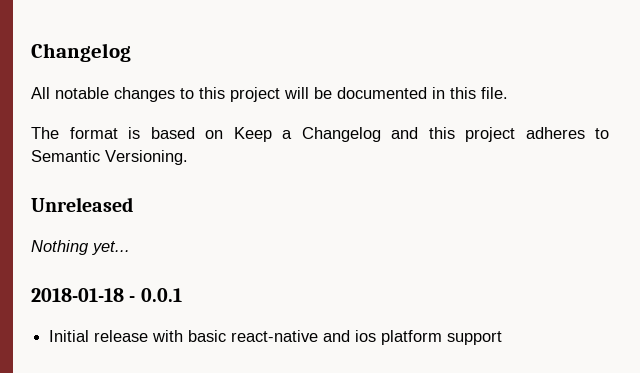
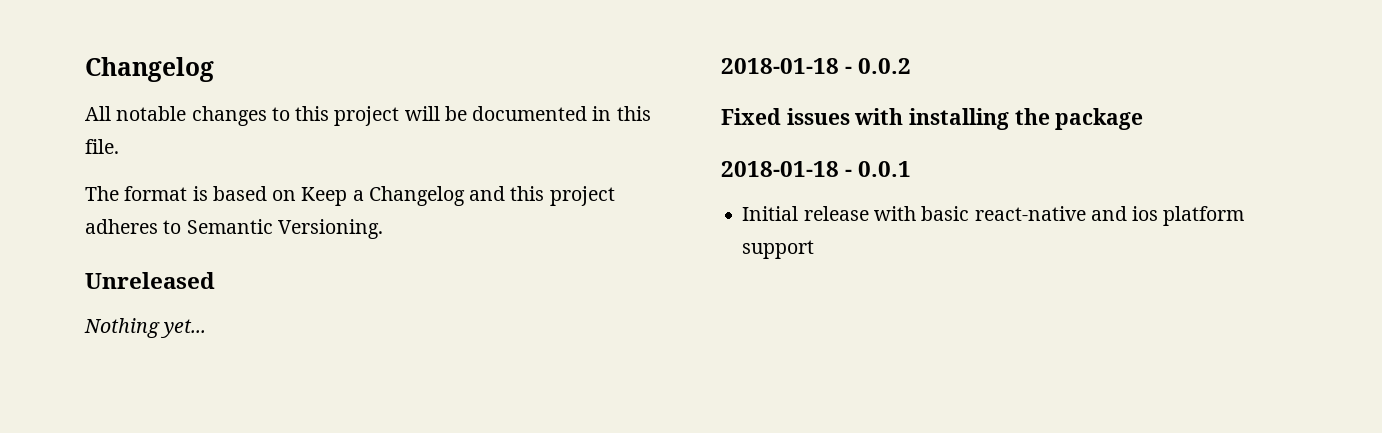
+ 2018-01-18 - 0.0.2
+ Fixed issues with installing the package

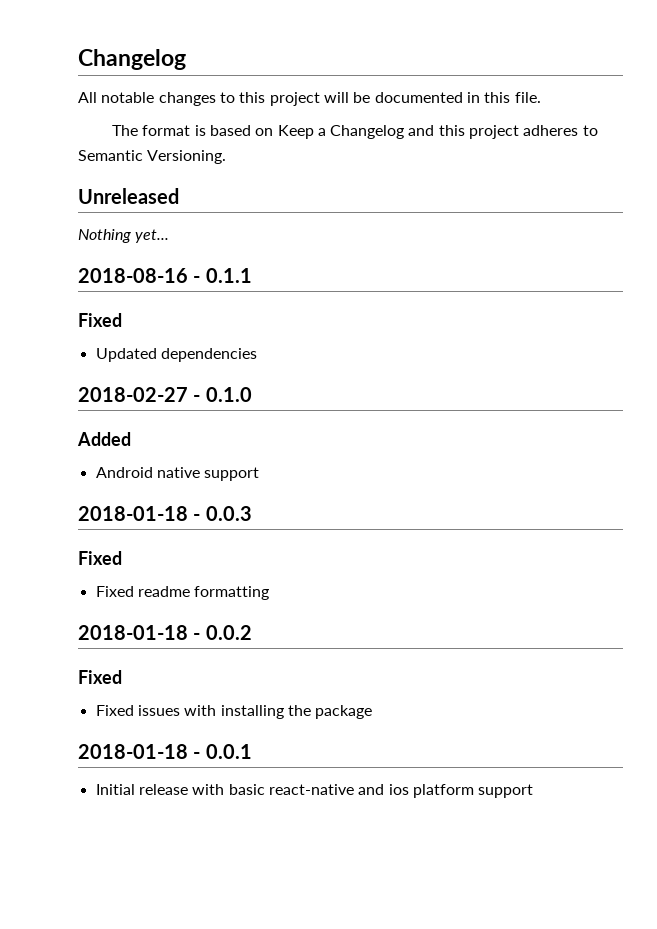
+ 2018-08-16 - 0.1.1
+ Fixed
+ Updated dependencies
+ 2018-02-27 - 0.1.0
+ Added
+ Android native support
+ 2018-01-18 - 0.0.3
+ Fixed
+ Fixed readme formatting
  2018-01-18 - 0.0.2
+ Fixed

